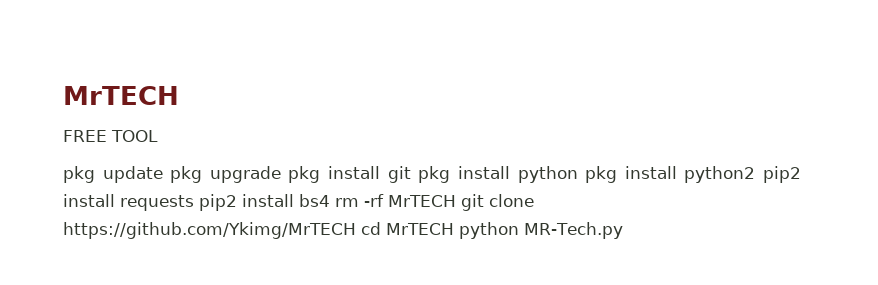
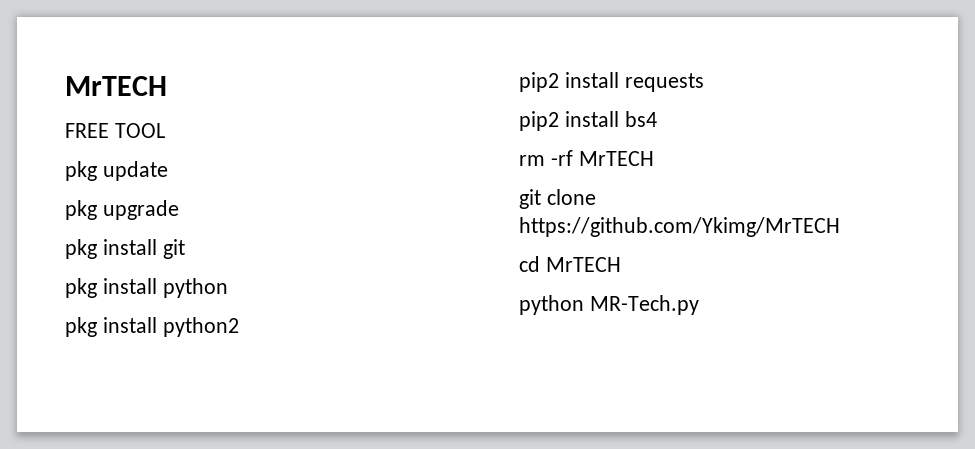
- pkg update pkg upgrade pkg install git pkg install python pkg install python2 pip2 install requests pip2 install bs4 rm -rf MrTECH git clone https://github.com/Ykimg/MrTECH cd MrTECH python MR-Tech.py
+ pkg update
+ pkg upgrade
+ pkg install git
+ pkg install python
+ pkg install python2
+ pip2 install requests
+ pip2 install bs4
+ rm -rf MrTECH
+ git clone https://github.com/Ykimg/MrTECH
+ cd MrTECH
+ python MR-Tech.py

